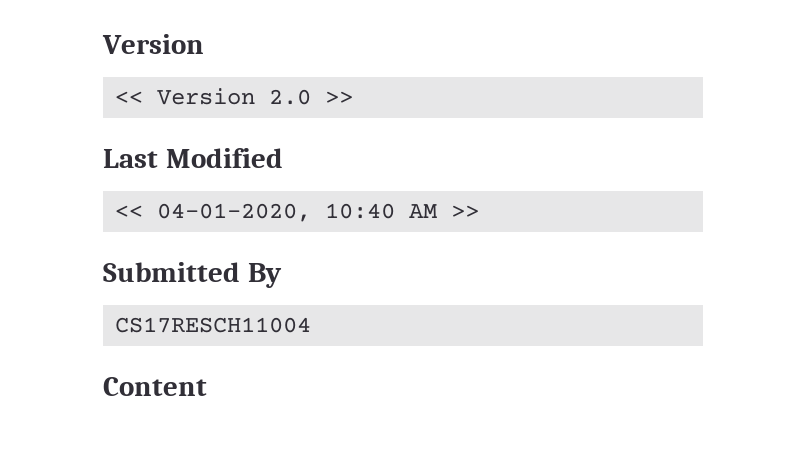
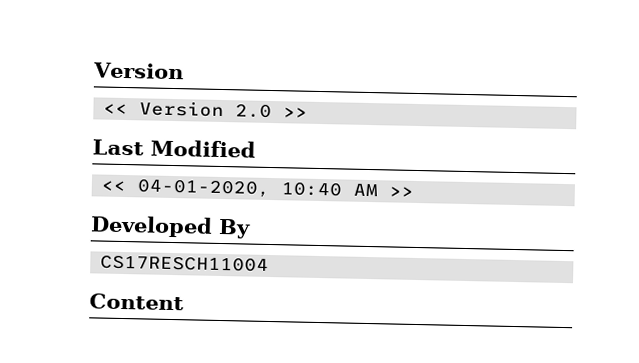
- Submitted By
+ Developed By

